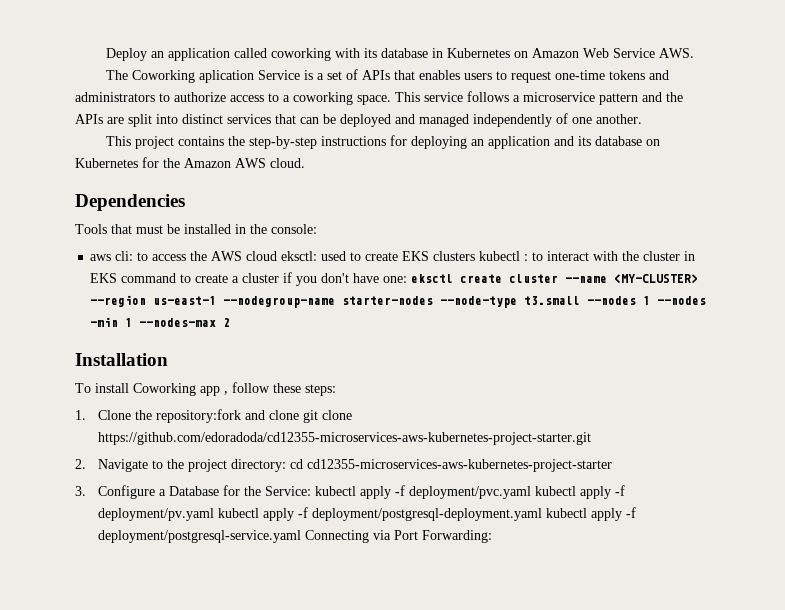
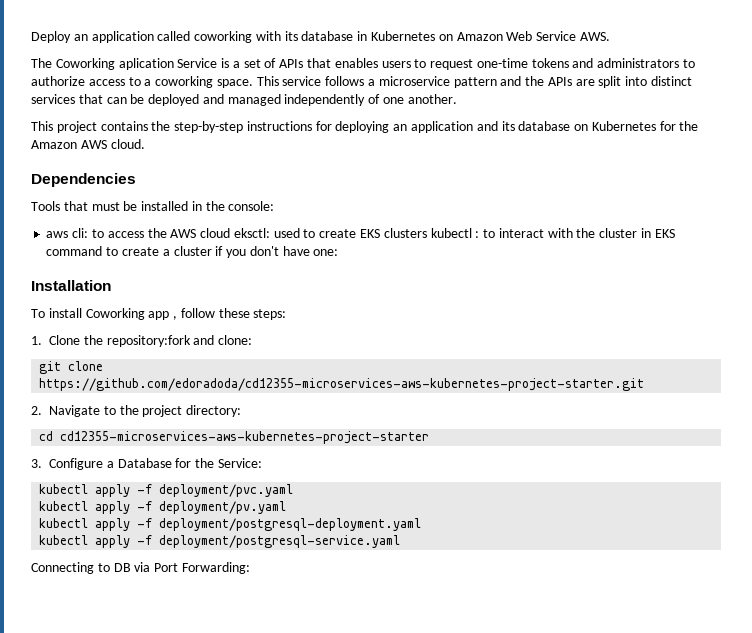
- aws cli: to access the AWS cloud eksctl: used to create EKS clusters kubectl : to interact with the cluster in EKS command to create a cluster if you don't have one: eksctl create cluster --name <MY-CLUSTER> --region us-east-1 --nodegroup-name starter-nodes --node-type t3.small --nodes 1 --nodes -min 1 --nodes-max 2
+ aws cli: to access the AWS cloud eksctl: used to create EKS clusters kubectl : to interact with the cluster in EKS command to create a cluster if you don't have one:
- 1. Clone the repository:fork and clone git clone https://github.com/edoradoda/cd12355-microservices-aws-kubernetes-project-starter.git
+ 1. Clone the repository:fork and clone:
+ git clone https://github.com/edoradoda/cd12355-microservices-aws-kubernetes-project-starter.git
- 2. Navigate to the project directory: cd cd12355-microservices-aws-kubernetes-project-starter
+ 2. Navigate to the project directory:
+ cd cd12355-microservices-aws-kubernetes-project-starter
- 3. Configure a Database for the Service: kubectl apply -f deployment/pvc.yaml kubectl apply -f deployment/pv.yaml kubectl apply -f deployment/postgresql-deployment.yaml kubectl apply -f deployment/postgresql-service.yaml Connecting via Port Forwarding:
+ 3. Configure a Database for the Service:
+ kubectl apply -f deployment/pvc.yaml
+ kubectl apply -f deployment/pv.yaml
+ kubectl apply -f deployment/postgresql-deployment.yaml
+ kubectl apply -f deployment/postgresql-service.yaml
+ Connecting to DB via Port Forwarding:

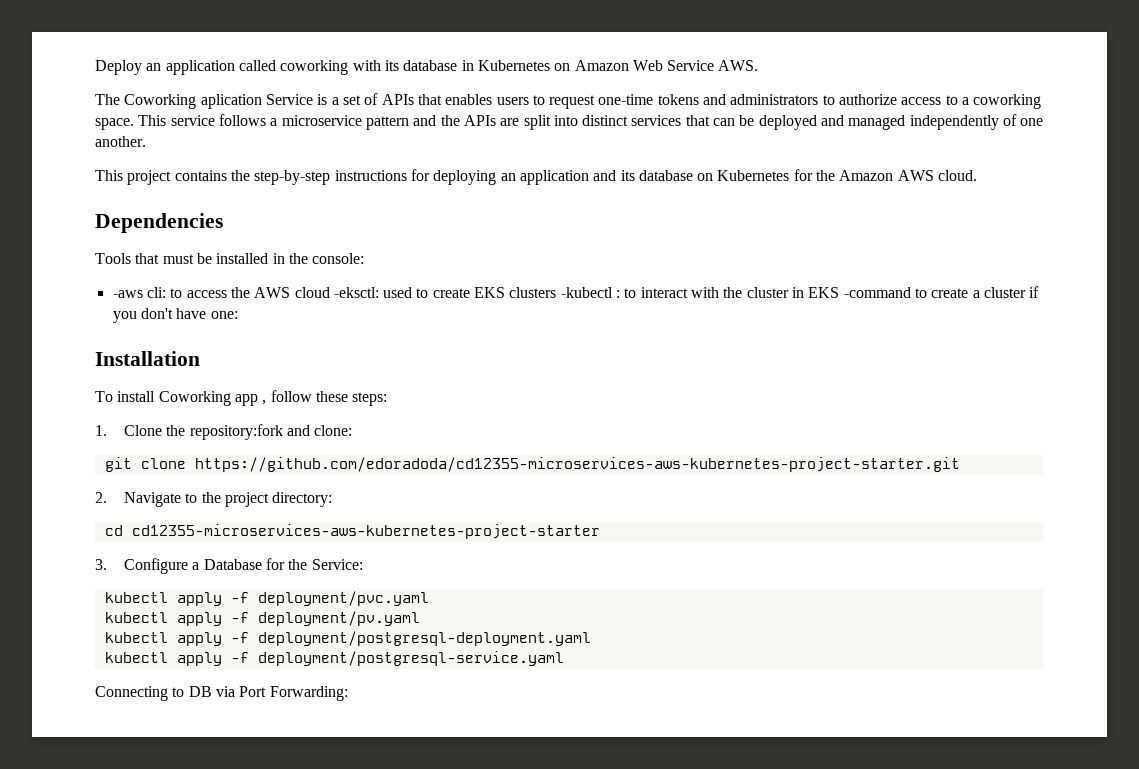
- aws cli: to access the AWS cloud eksctl: used to create EKS clusters kubectl : to interact with the cluster in EKS command to create a cluster if you don't have one:
+ -aws cli: to access the AWS cloud -eksctl: used to create EKS clusters -kubectl : to interact with the cluster in EKS -command to create a cluster if you don't have one:

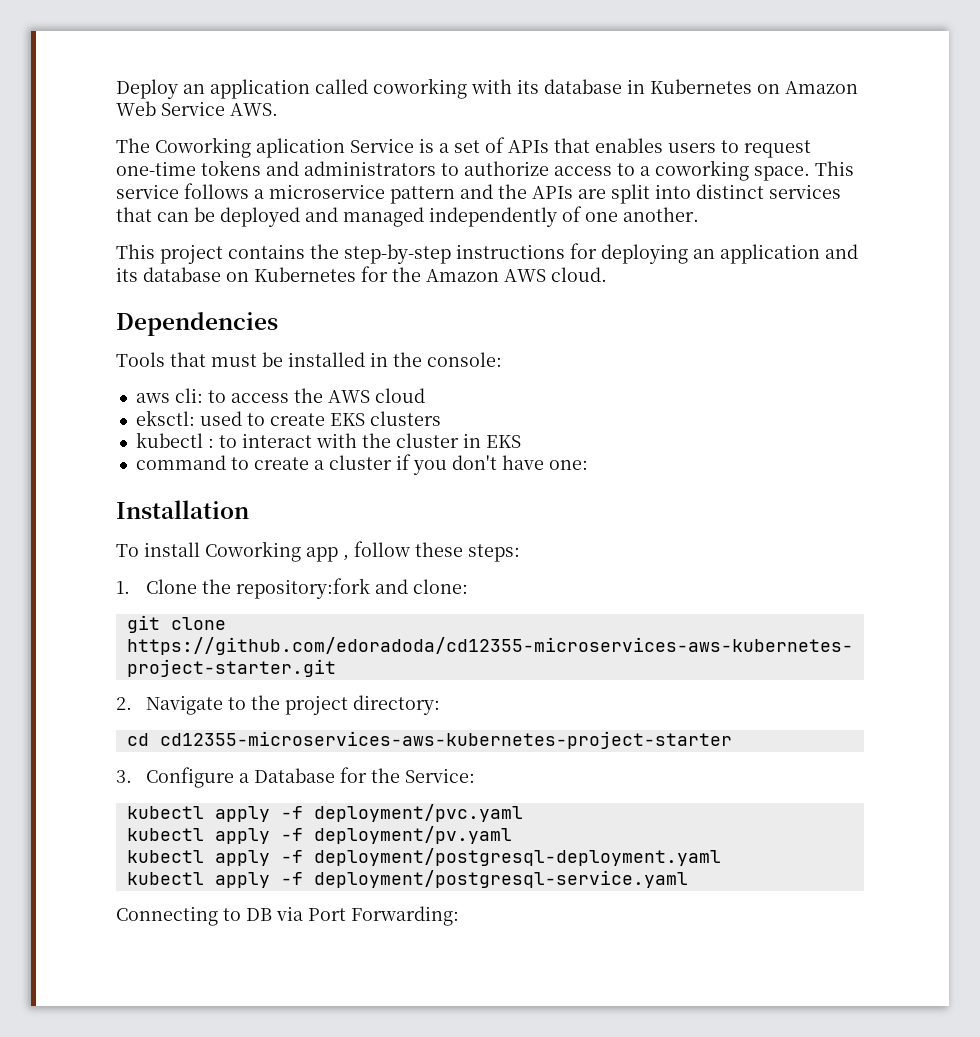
- -aws cli: to access the AWS cloud -eksctl: used to create EKS clusters -kubectl : to interact with the cluster in EKS -command to create a cluster if you don't have one:
+ aws cli: to access the AWS cloud
+ eksctl: used to create EKS clusters
+ kubectl : to interact with the cluster in EKS
+ command to create a cluster if you don't have one:

